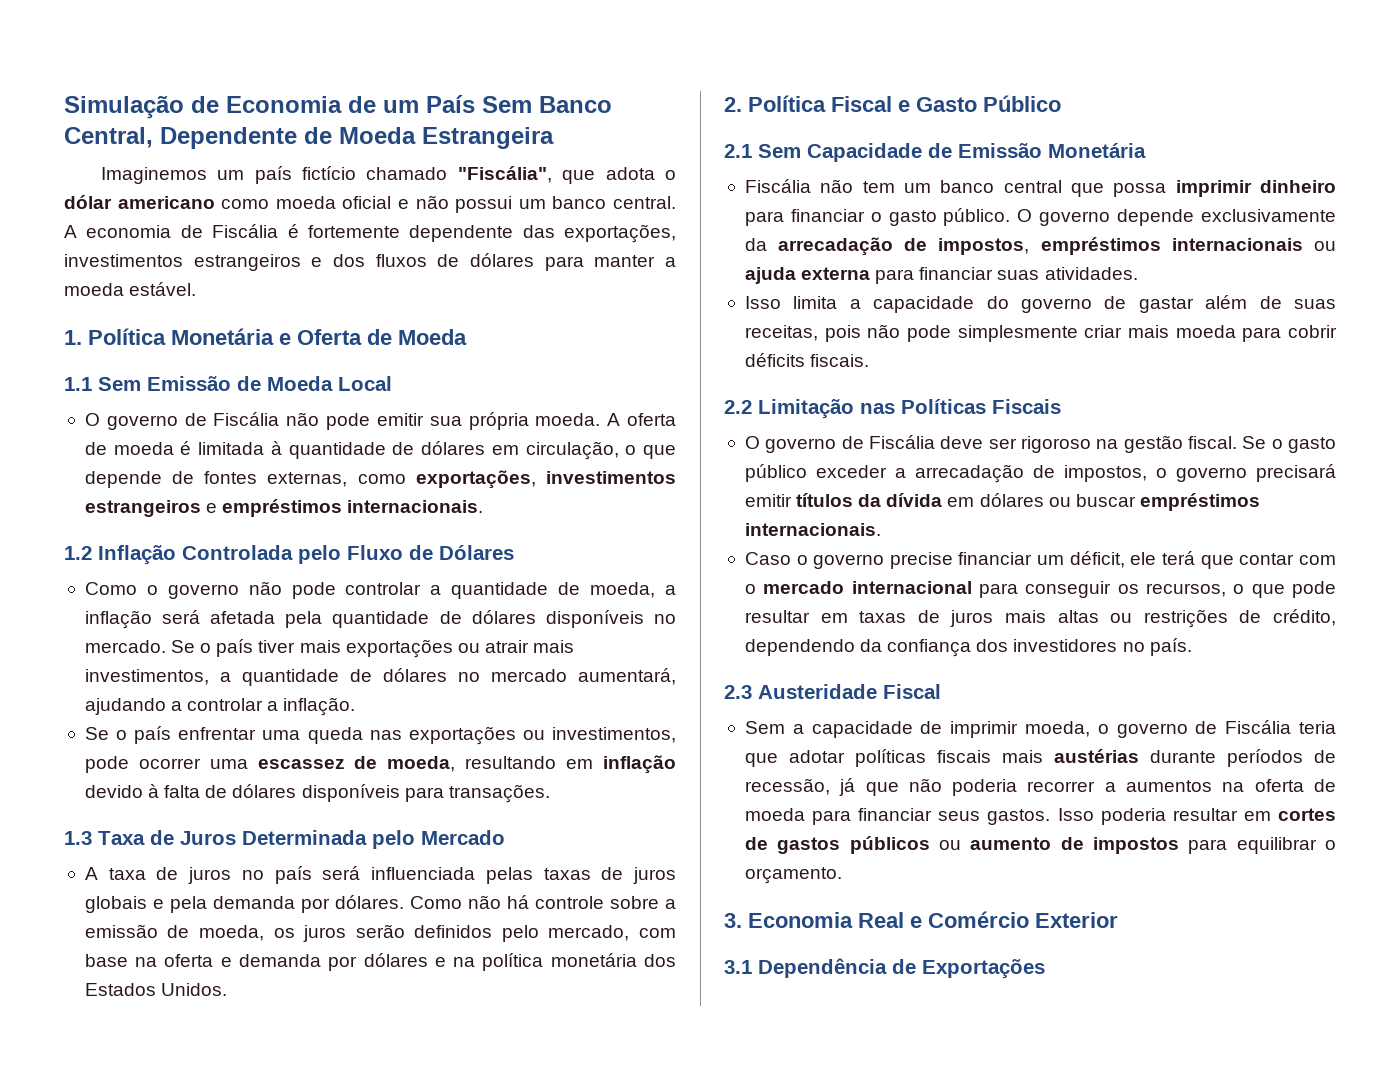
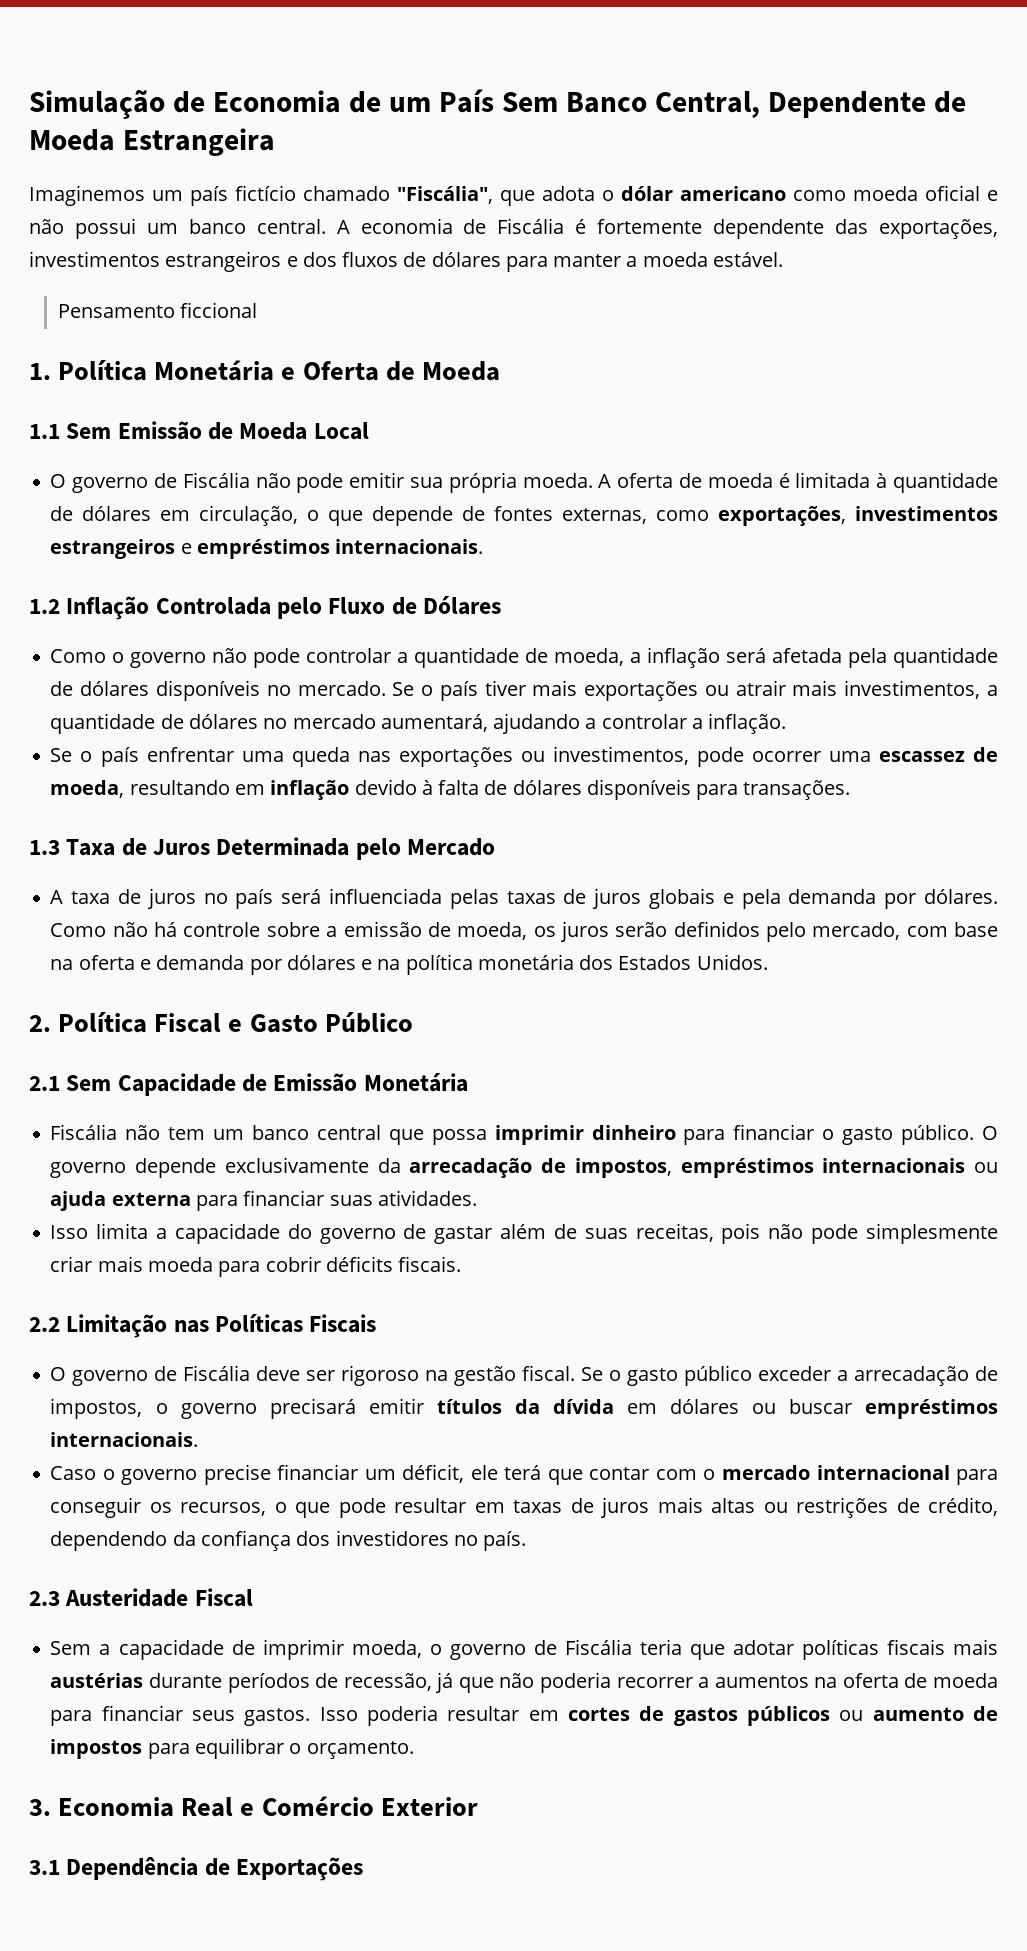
+ Pensamento ficcional

